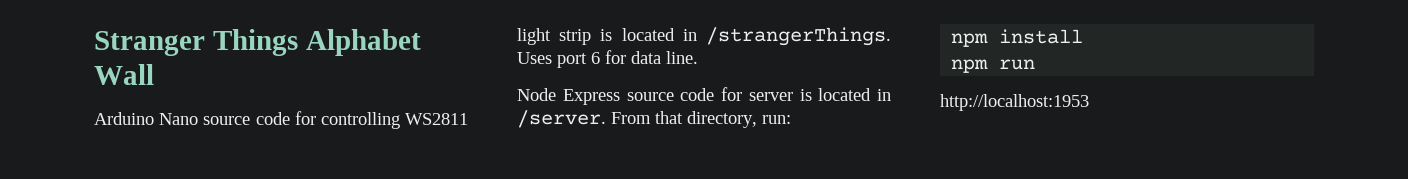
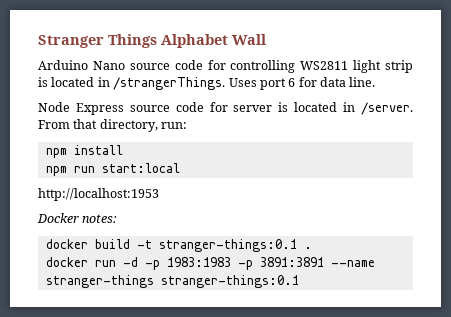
- npm run
+ npm run start:local
+ Docker notes:
+ docker build -t stranger-things:0.1 .
+ docker run -d -p 1983:1983 -p 3891:3891 --name stranger-things stranger-things:0.1

